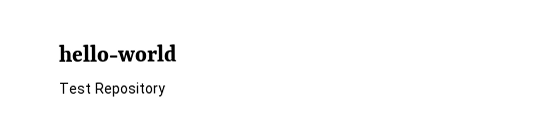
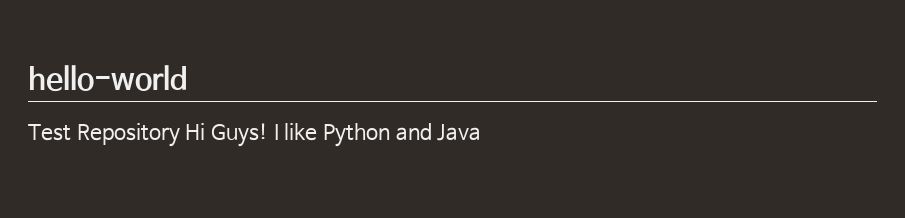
- Test Repository
+ Test Repository Hi Guys! I like Python and Java

